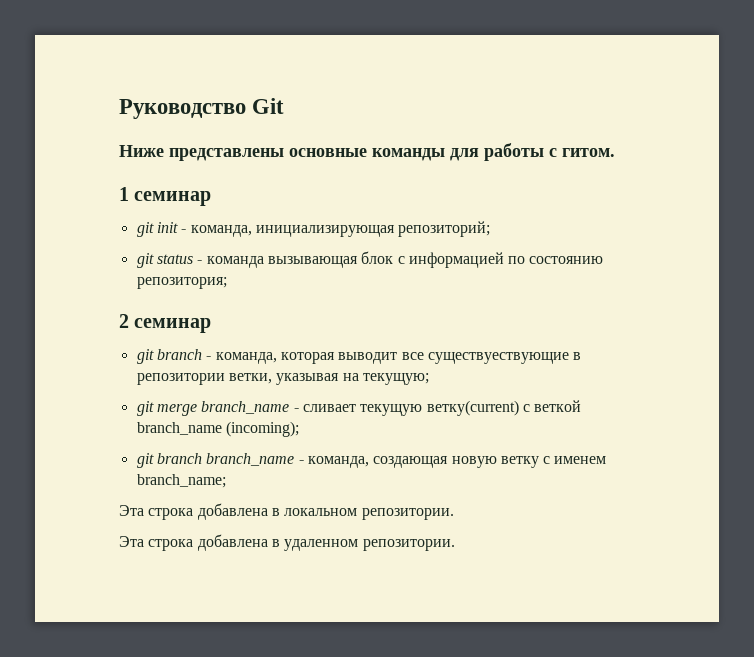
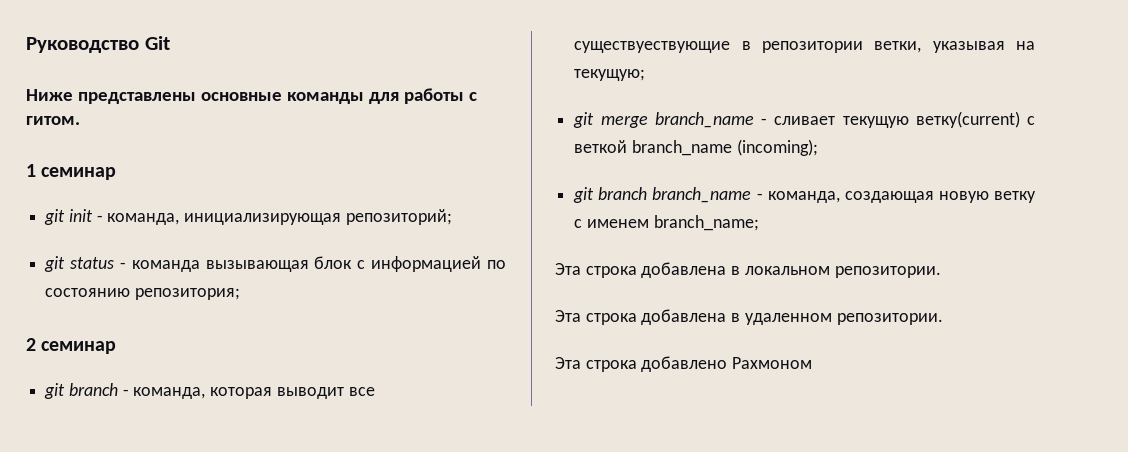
+ Эта строка добавлено Рахмоном

